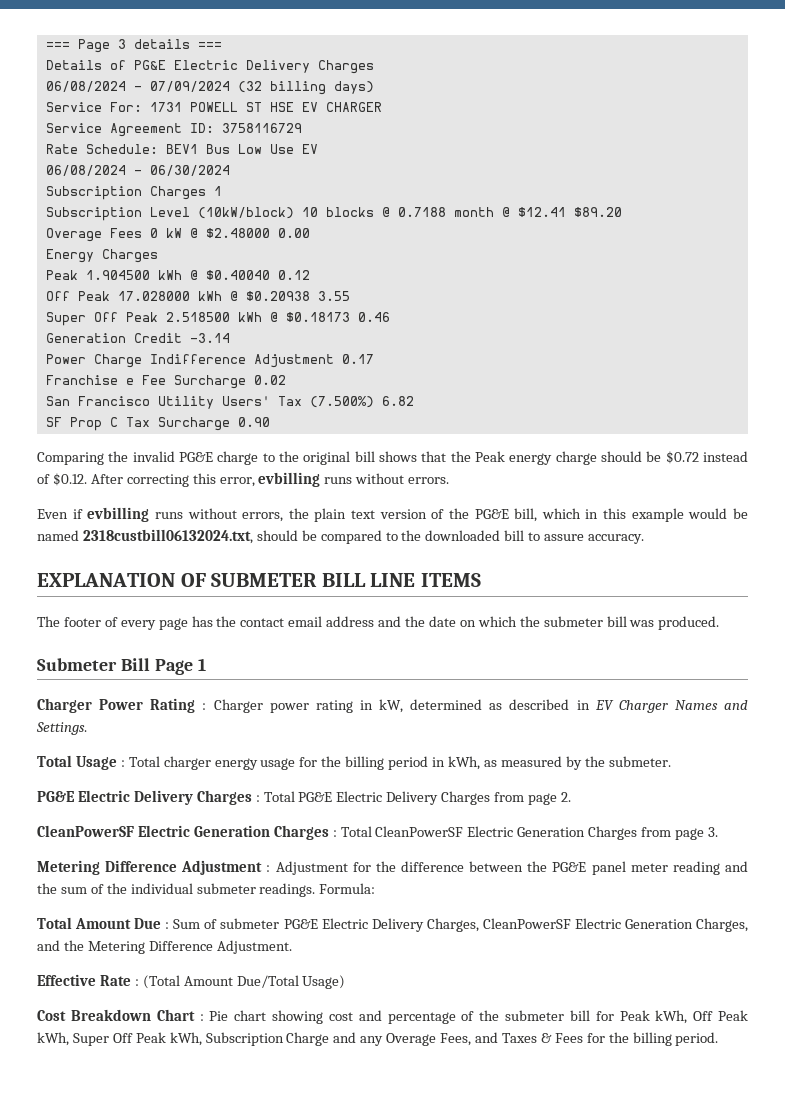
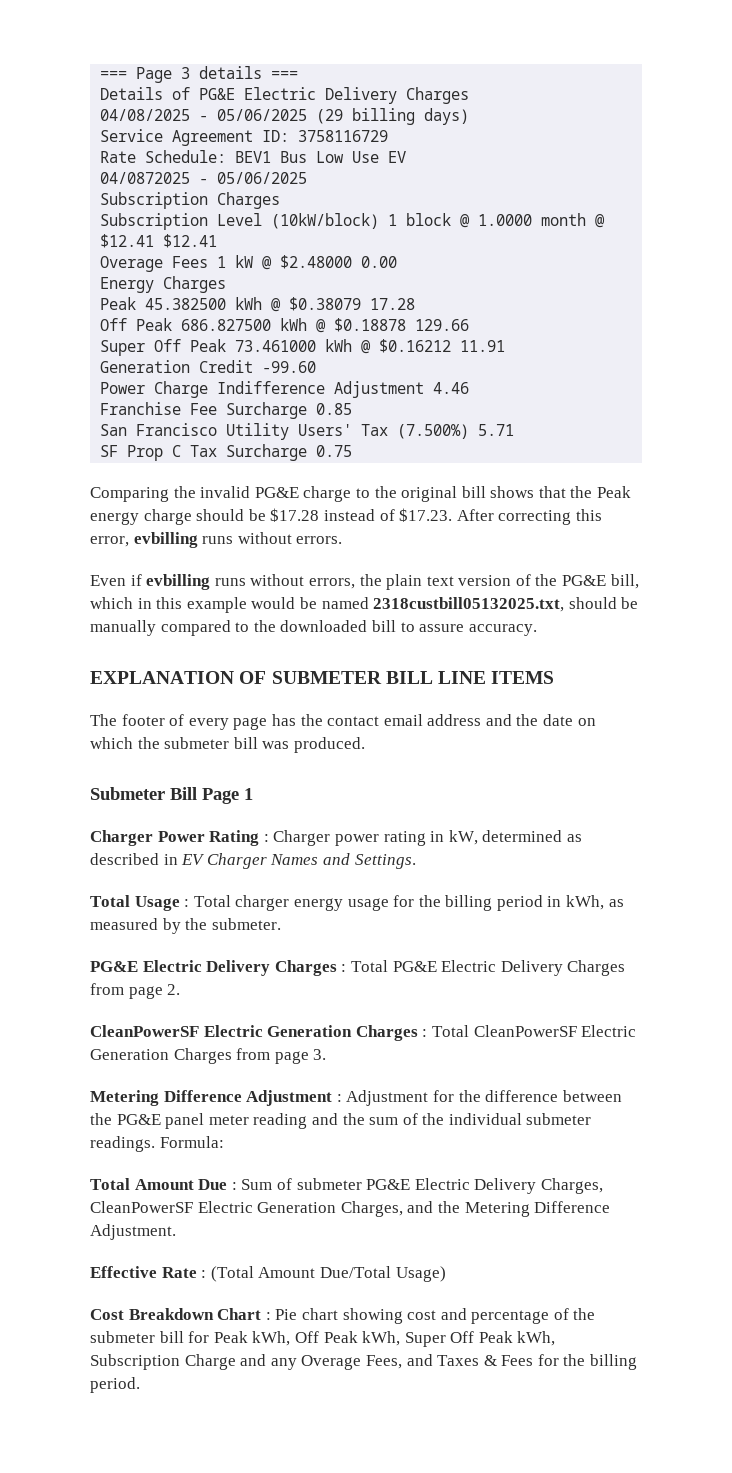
- 06/08/2024 - 07/09/2024 (32 billing days)
- Service For: 1731 POWELL ST HSE EV CHARGER
+ 04/08/2025 - 05/06/2025 (29 billing days)
- 06/08/2024 - 06/30/2024
+ 04/0872025 - 05/06/2025
- Subscription Charges 1
+ Subscription Charges
- Subscription Level (10kW/block) 10 blocks @ 0.7188 month @ $12.41 $89.20
+ Subscription Level (10kW/block) 1 block @ 1.0000 month @ $12.41 $12.41
- Overage Fees 0 kW @ $2.48000 0.00
+ Overage Fees 1 kW @ $2.48000 0.00
- Peak 1.904500 kWh @ $0.40040 0.12
- Off Peak 17.028000 kWh @ $0.20938 3.55
- Super Off Peak 2.518500 kWh @ $0.18173 0.46
+ Peak 45.382500 kWh @ $0.38079 17.28
+ Off Peak 686.827500 kWh @ $0.18878 129.66
+ Super Off Peak 73.461000 kWh @ $0.16212 11.91
- Generation Credit -3.14
+ Generation Credit -99.60
- Power Charge Indifference Adjustment 0.17
+ Power Charge Indifference Adjustment 4.46
- Franchise e Fee Surcharge 0.02
+ Franchise Fee Surcharge 0.85
- San Francisco Utility Users' Tax (7.500%) 6.82
+ San Francisco Utility Users' Tax (7.500%) 5.71
- SF Prop C Tax Surcharge 0.90
+ SF Prop C Tax Surcharge 0.75
- Comparing the invalid PG&E charge to the original bill shows that the Peak energy charge should be $0.72 instead of $0.12. After correcting this error, evbilling runs without errors.
+ Comparing the invalid PG&E charge to the original bill shows that the Peak energy charge should be $17.28 instead of $17.23. After correcting this error, evbilling runs without errors.
- Even if evbilling runs without errors, the plain text version of the PG&E bill, which in this example would be named 2318custbill06132024.txt, should be compared to the downloaded bill to assure accuracy.
+ Even if evbilling runs without errors, the plain text version of the PG&E bill, which in this example would be named 2318custbill05132025.txt, should be manually compared to the downloaded bill to assure accuracy.

